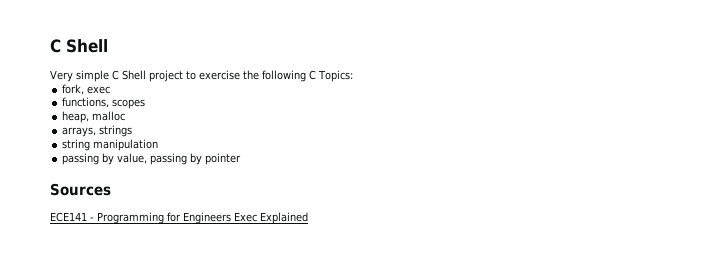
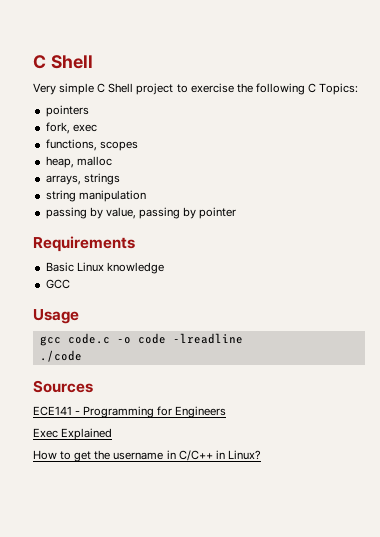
+ pointers
+ Requirements
+ Basic Linux knowledge
+ GCC
+ Usage
+ gcc code.c -o code -lreadline
+ ./code
- ECE141 - Programming for Engineers Exec Explained
+ ECE141 - Programming for Engineers
+ Exec Explained
+ How to get the username in C/C++ in Linux?

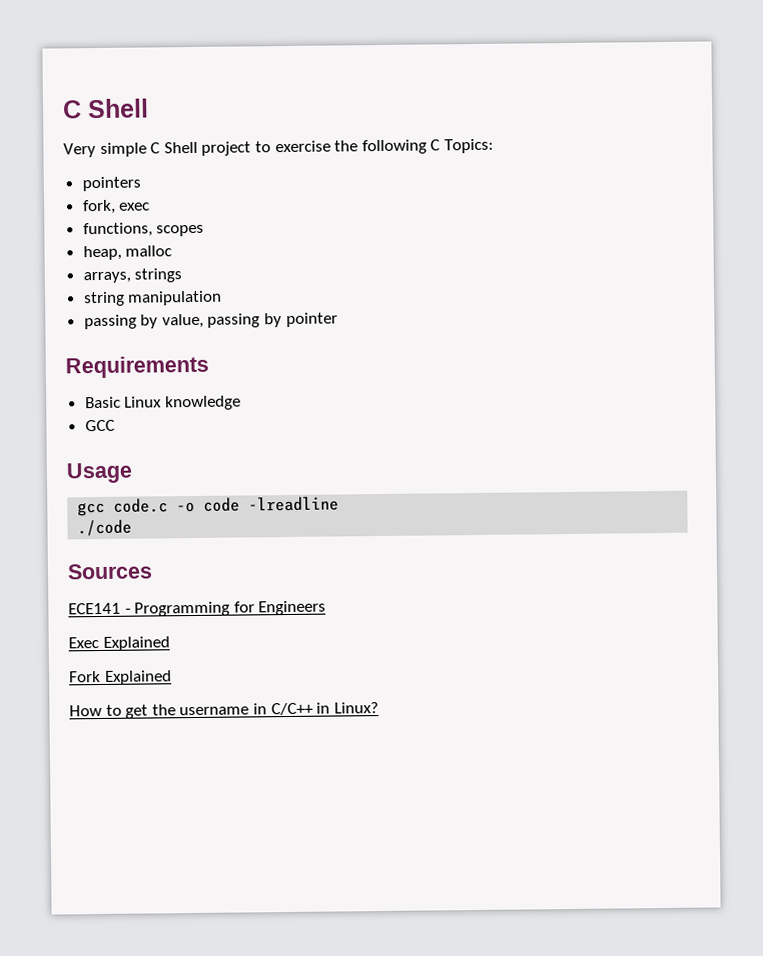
+ Fork Explained

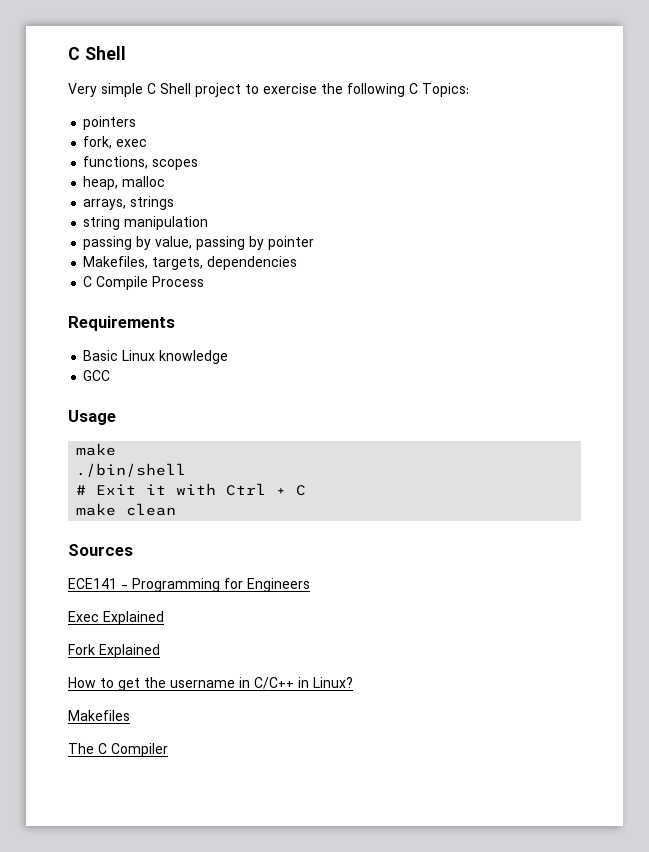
+ Makefiles, targets, dependencies
+ C Compile Process
  Usage
- gcc code.c -o code -lreadline
- ./code
+ make
+ ./bin/shell
+ # Exit it with Ctrl + C
+ make clean
+ Makefiles
+ The C Compiler

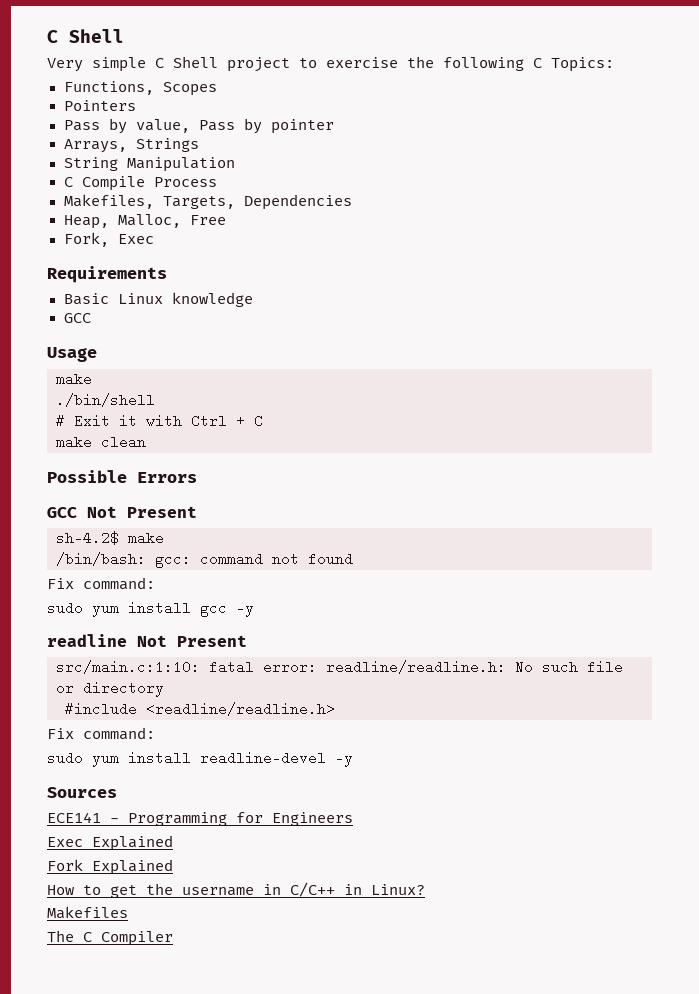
- pointers
- fork, exec
- functions, scopes
- heap, malloc
- arrays, strings
- string manipulation
- passing by value, passing by pointer
+ Functions, Scopes
+ Pointers
+ Pass by value, Pass by pointer
- Makefiles, targets, dependencies
+ Arrays, Strings
+ String Manipulation
+ Makefiles, Targets, Dependencies
+ Heap, Malloc, Free
+ Fork, Exec
+ Possible Errors
+ GCC Not Present
+ sh-4.2$ make
+ /bin/bash: gcc: command not found
+ Fix command:
+ sudo yum install gcc -y
+ readline Not Present
+ src/main.c:1:10: fatal error: readline/readline.h: No such file or directory
+ #include <readline/readline.h>
+ Fix command:
+ sudo yum install readline-devel -y

